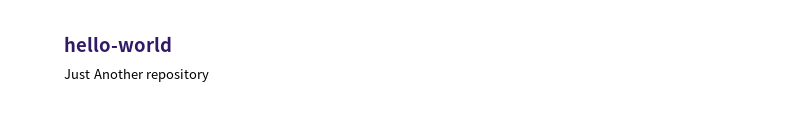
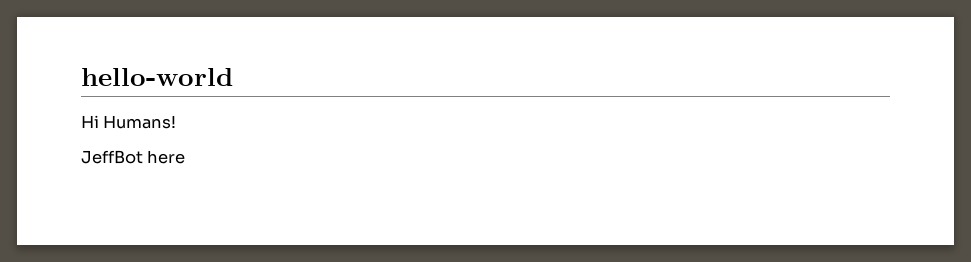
- Just Another repository
+ Hi Humans!
+ JeffBot here

